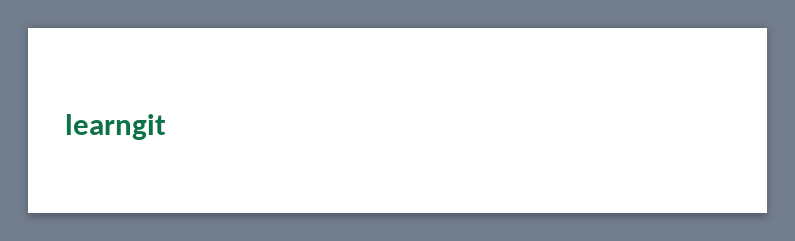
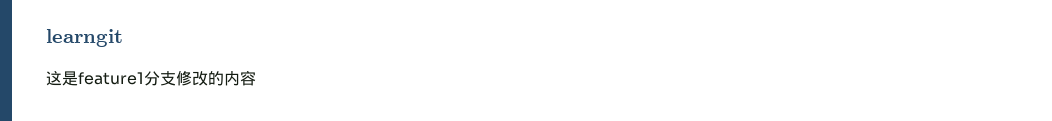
+ 这是feature1分支修改的内容

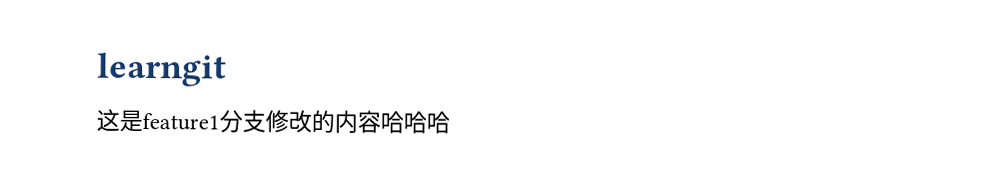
- 这是feature1分支修改的内容
+ 这是feature1分支修改的内容哈哈哈

